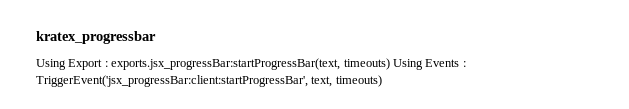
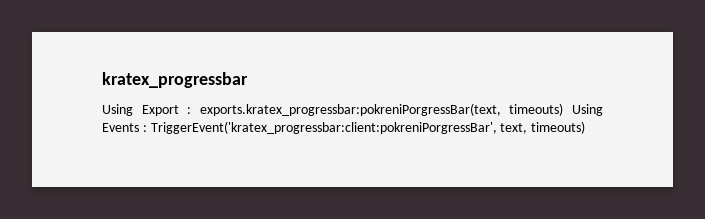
- Using Export : exports.jsx_progressBar:startProgressBar(text, timeouts) Using Events : TriggerEvent('jsx_progressBar:client:startProgressBar', text, timeouts)
+ Using Export : exports.kratex_progressbar:pokreniPorgressBar(text, timeouts) Using Events : TriggerEvent('kratex_progressbar:client:pokreniPorgressBar', text, timeouts)

